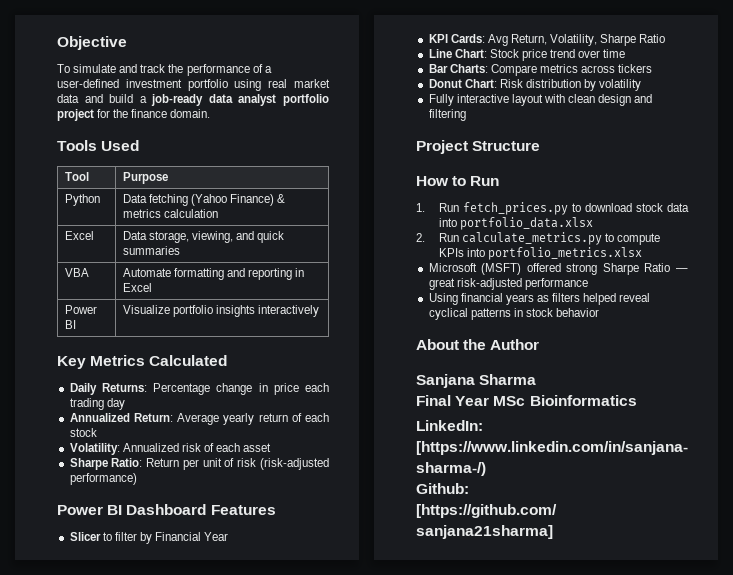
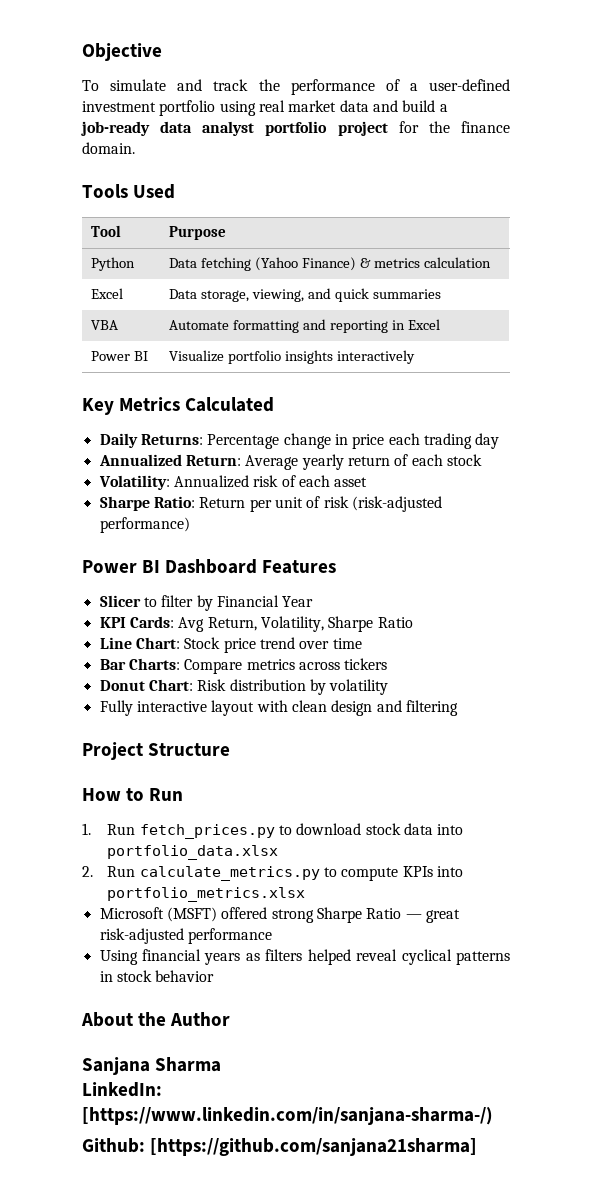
- Final Year MSc Bioinformatics

